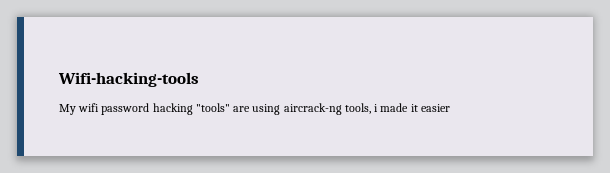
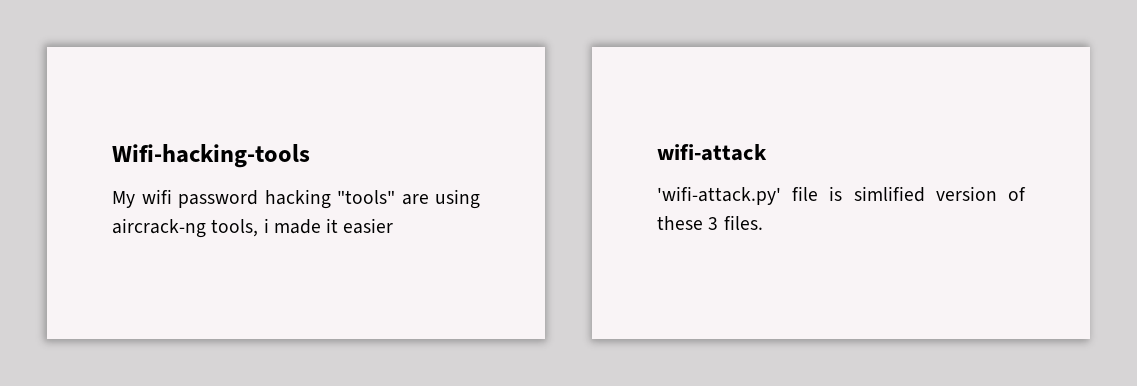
+ wifi-attack
+ 'wifi-attack.py' file is simlified version of these 3 files.

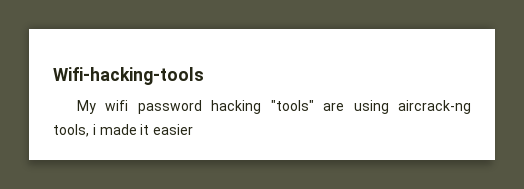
- wifi-attack
- 'wifi-attack.py' file is simlified version of these 3 files.

